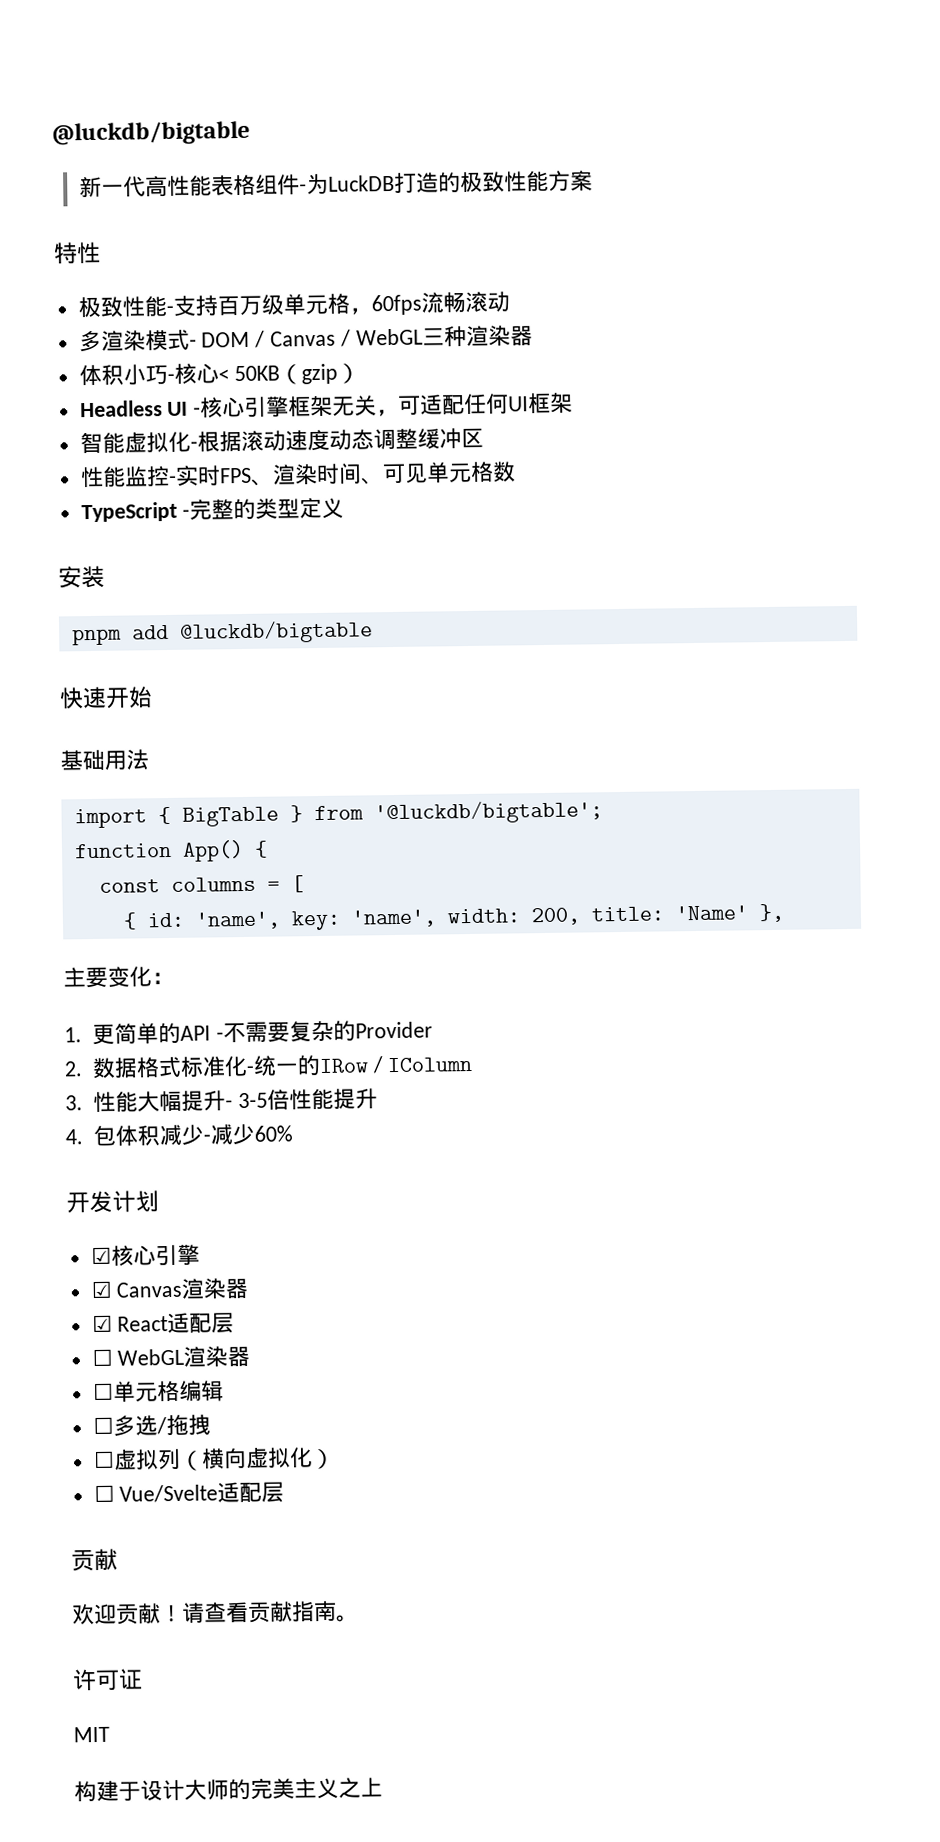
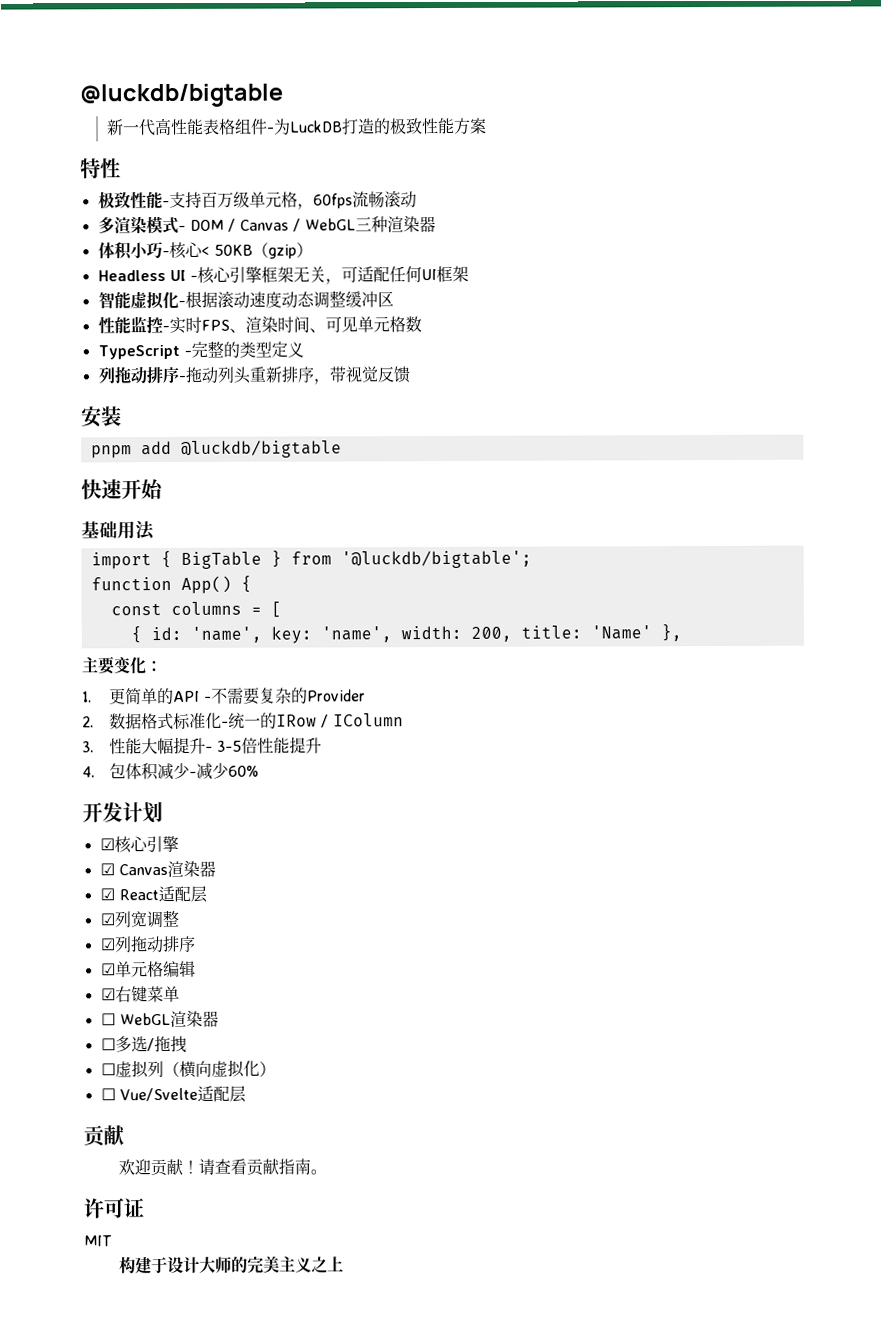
+ 列拖动排序-拖动列头重新排序，带视觉反馈
+ ☑列宽调整
+ ☑列拖动排序
+ ☑单元格编辑
+ ☑右键菜单
- ☐单元格编辑

